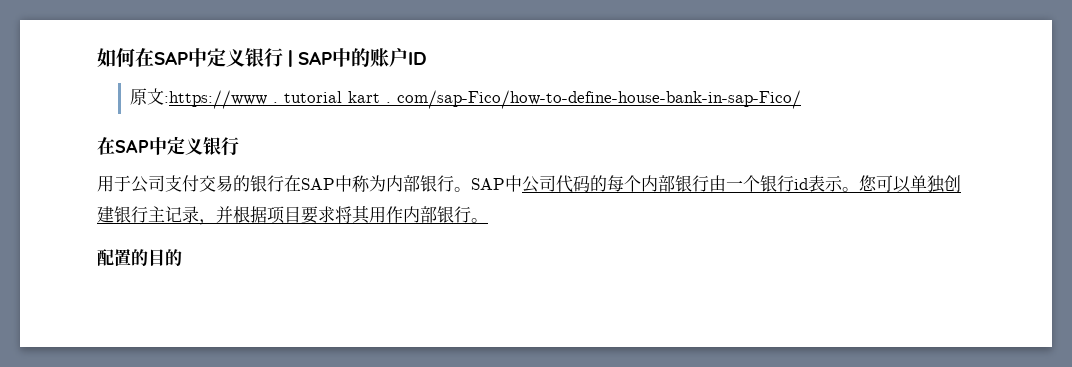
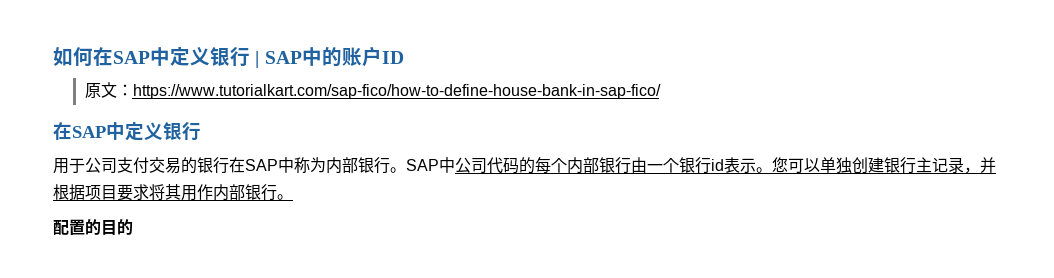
- 原文:https://www . tutorial kart . com/sap-Fico/how-to-define-house-bank-in-sap-Fico/
+ 原文：https://www.tutorialkart.com/sap-fico/how-to-define-house-bank-in-sap-fico/

